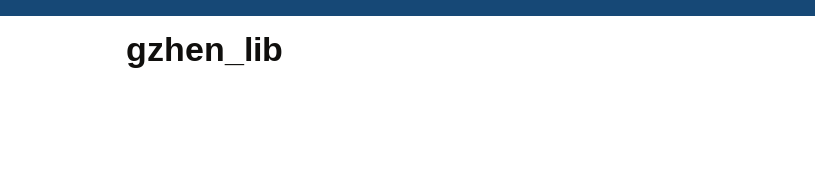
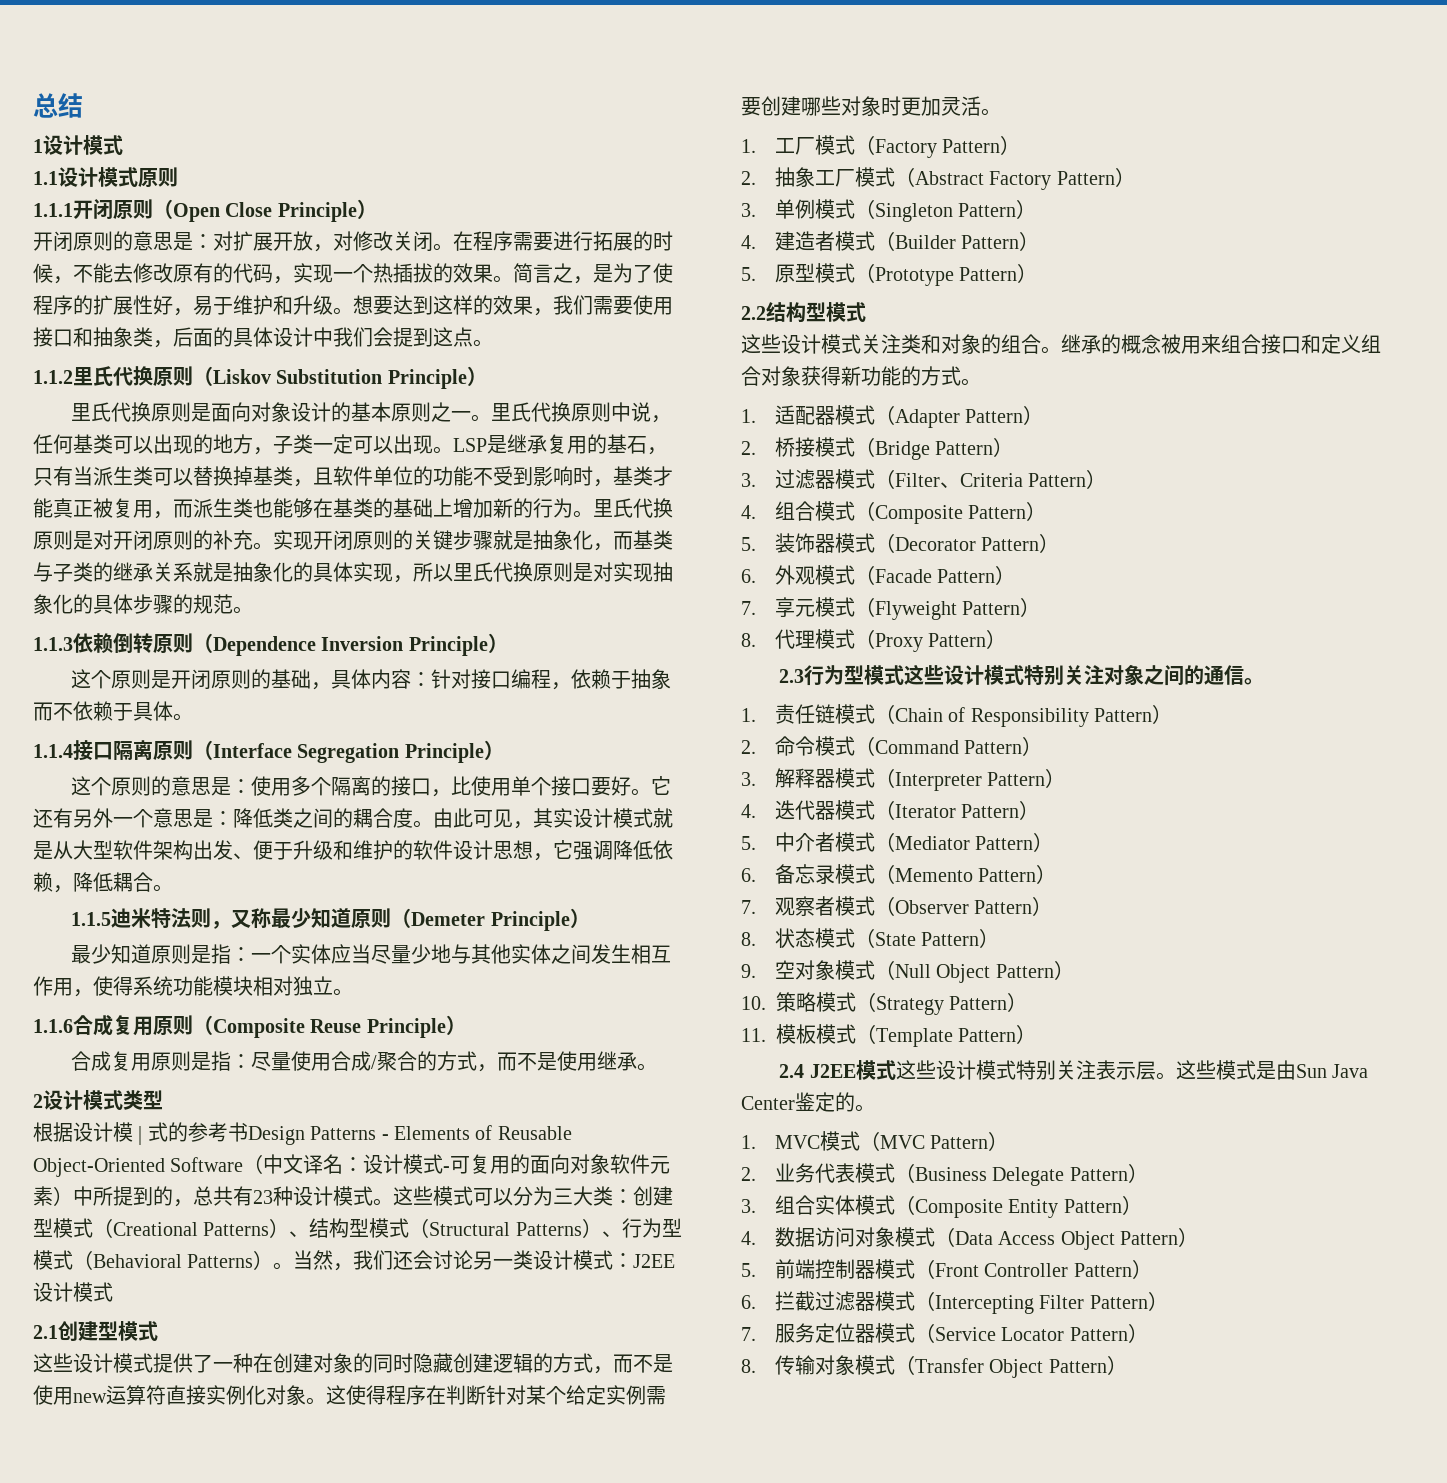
- gzhen_lib
+ 总结
+ 1设计模式
+ 1.1设计模式原则
+ 1.1.1开闭原则（Open Close Principle）
+ 开闭原则的意思是：对扩展开放，对修改关闭。在程序需要进行拓展的时候，不能去修改原有的代码，实现一个热插拔的效果。简言之，是为了使程序的扩展性好，易于维护和升级。想要达到这样的效果，我们需要使用接口和抽象类，后面的具体设计中我们会提到这点。
+ 1.1.2里氏代换原则（Liskov Substitution Principle）
+ 里氏代换原则是面向对象设计的基本原则之一。里氏代换原则中说，任何基类可以出现的地方，子类一定可以出现。LSP是继承复用的基石，只有当派生类可以替换掉基类，且软件单位的功能不受到影响时，基类才能真正被复用，而派生类也能够在基类的基础上增加新的行为。里氏代换原则是对开闭原则的补充。实现开闭原则的关键步骤就是抽象化，而基类与子类的继承关系就是抽象化的具体实现，所以里氏代换原则是对实现抽象化的具体步骤的规范。
+ 1.1.3依赖倒转原则（Dependence Inversion Principle）
+ 这个原则是开闭原则的基础，具体内容：针对接口编程，依赖于抽象而不依赖于具体。
+ 1.1.4接口隔离原则（Interface Segregation Principle）
+ 这个原则的意思是：使用多个隔离的接口，比使用单个接口要好。它还有另外一个意思是：降低类之间的耦合度。由此可见，其实设计模式就是从大型软件架构出发、便于升级和维护的软件设计思想，它强调降低依赖，降低耦合。
+ 1.1.5迪米特法则，又称最少知道原则（Demeter Principle）
+ 最少知道原则是指：一个实体应当尽量少地与其他实体之间发生相互作用，使得系统功能模块相对独立。
+ 1.1.6合成复用原则（Composite Reuse Principle）
+ 合成复用原则是指：尽量使用合成/聚合的方式，而不是使用继承。
+ 2设计模式类型
+ 根据设计模 | 式的参考书Design Patterns - Elements of Reusable Object-Oriented Software（中文译名：设计模式-可复用的面向对象软件元素）中所提到的，总共有23种设计模式。这些模式可以分为三大类：创建型模式（Creational Patterns）、结构型模式（Structural Patterns）、行为型模式（Behavioral Patterns）。当然，我们还会讨论另一类设计模式：J2EE设计模式
+ 2.1创建型模式
+ 这些设计模式提供了一种在创建对象的同时隐藏创建逻辑的方式，而不是使用new运算符直接实例化对象。这使得程序在判断针对某个给定实例需要创建哪些对象时更加灵活。
+ 1.工厂模式（Factory Pattern）
+ 2.抽象工厂模式（Abstract Factory Pattern）
+ 3.单例模式（Singleton Pattern）
+ 4.建造者模式（Builder Pattern）
+ 5.原型模式（Prototype Pattern）
+ 2.2结构型模式
+ 这些设计模式关注类和对象的组合。继承的概念被用来组合接口和定义组合对象获得新功能的方式。
+ 1.适配器模式（Adapter Pattern）
+ 2.桥接模式（Bridge Pattern）
+ 3.过滤器模式（Filter、Criteria Pattern）
+ 4.组合模式（Composite Pattern）
+ 5.装饰器模式（Decorator Pattern）
+ 6.外观模式（Facade Pattern）
+ 7.享元模式（Flyweight Pattern）
+ 8.代理模式（Proxy Pattern）
+ 2.3行为型模式这些设计模式特别关注对象之间的通信。
+ 1.责任链模式（Chain of Responsibility Pattern）
+ 2.命令模式（Command Pattern）
+ 3.解释器模式（Interpreter Pattern）
+ 4.迭代器模式（Iterator Pattern）
+ 5.中介者模式（Mediator Pattern）
+ 6.备忘录模式（Memento Pattern）
+ 7.观察者模式（Observer Pattern）
+ 8.状态模式（State Pattern）
+ 9.空对象模式（Null Object Pattern）
+ 10.策略模式（Strategy Pattern）
+ 11.模板模式（Template Pattern）
+ 2.4 J2EE模式这些设计模式特别关注表示层。这些模式是由Sun Java Center鉴定的。
+ 1. MVC模式（MVC Pattern）
+ 2.业务代表模式（Business Delegate Pattern）
+ 3.组合实体模式（Composite Entity Pattern）
+ 4.数据访问对象模式（Data Access Object Pattern）
+ 5.前端控制器模式（Front Controller Pattern）
+ 6.拦截过滤器模式（Intercepting Filter Pattern）
+ 7.服务定位器模式（Service Locator Pattern）
+ 8.传输对象模式（Transfer Object Pattern）

